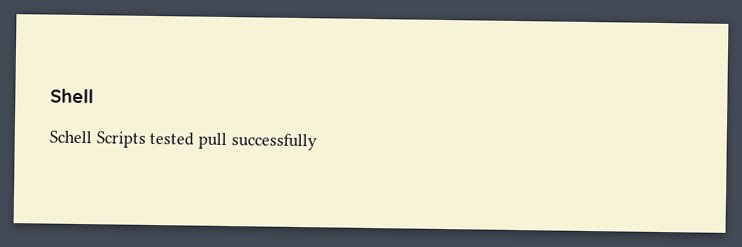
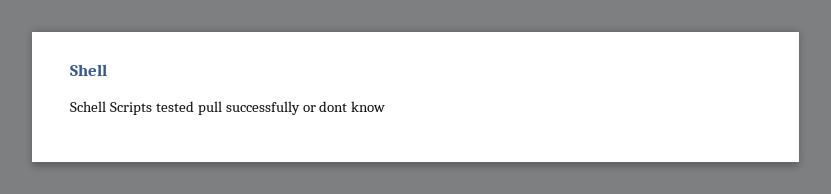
- Schell Scripts tested pull successfully
+ Schell Scripts tested pull successfully or dont know

